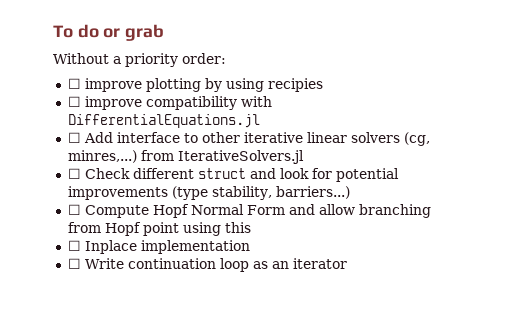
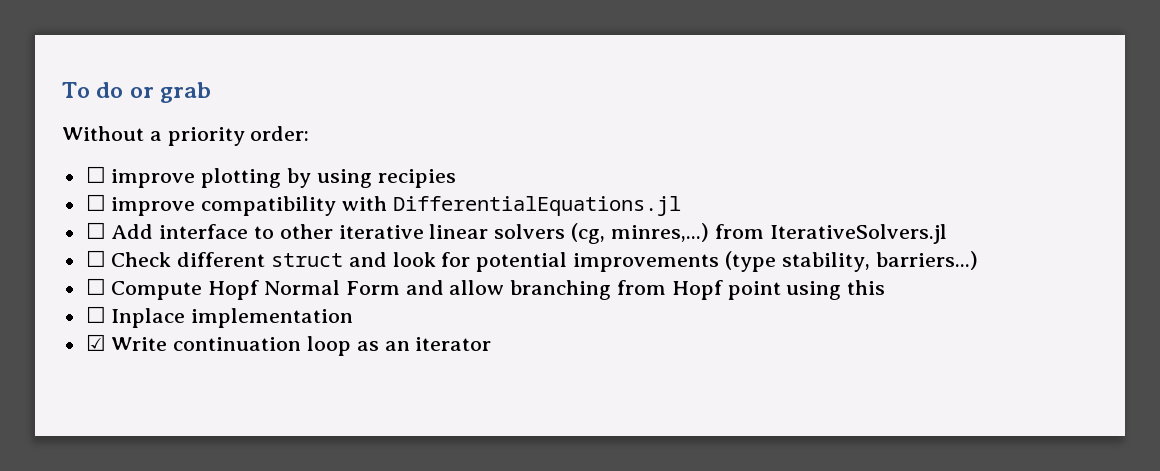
- ☐ Write continuation loop as an iterator
+ ☑ Write continuation loop as an iterator

